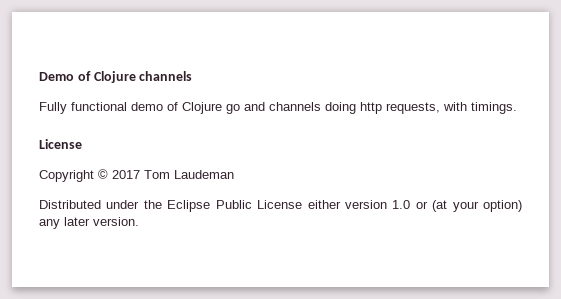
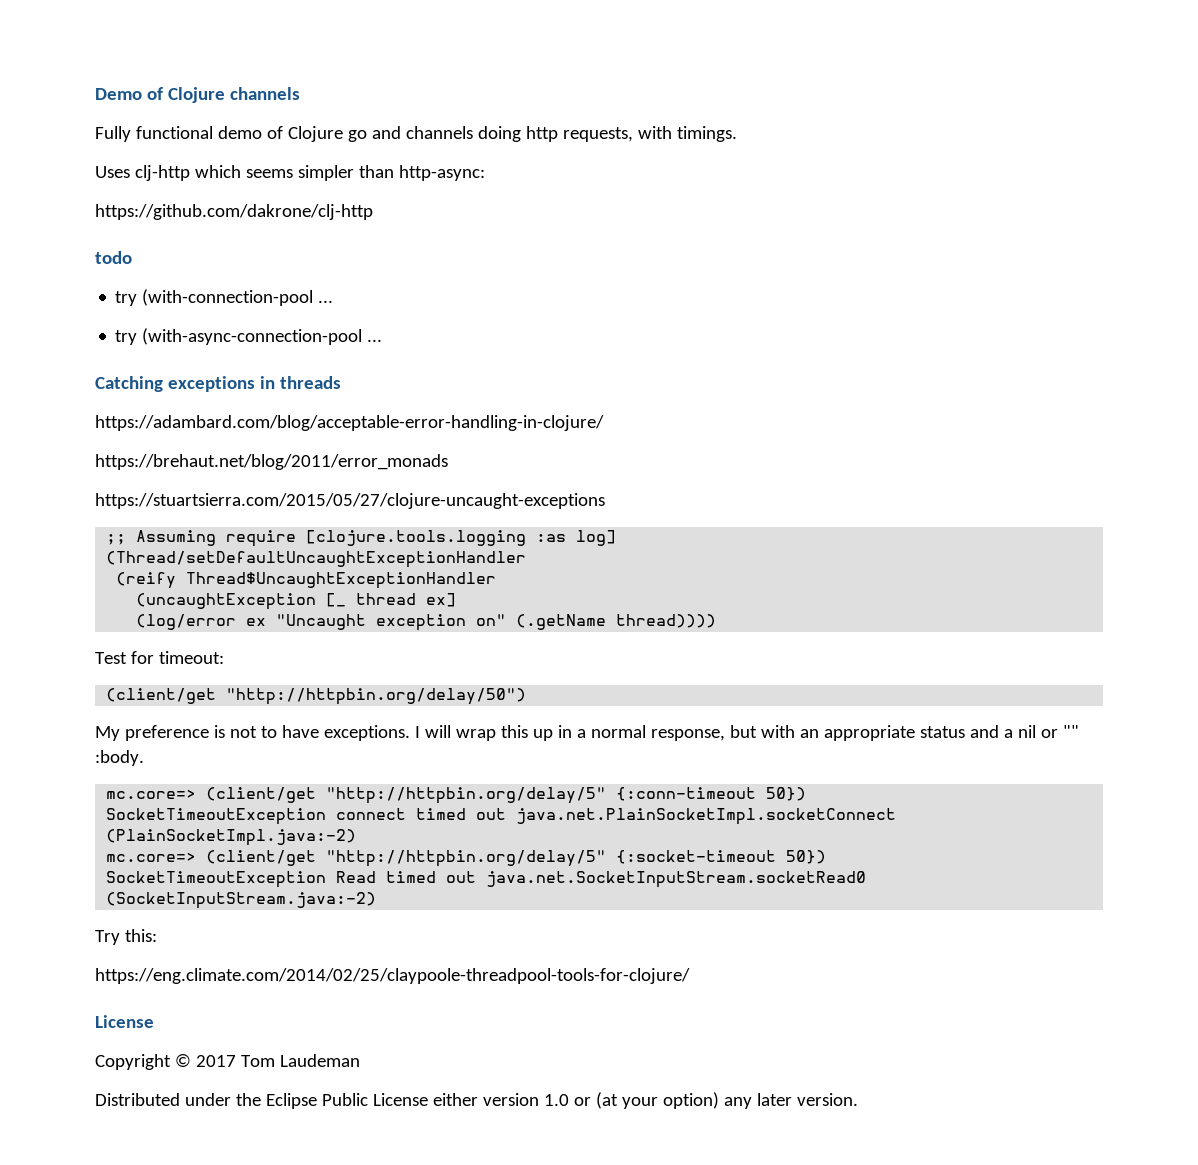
+ Uses clj-http which seems simpler than http-async:
+ https://github.com/dakrone/clj-http
+ todo
+ try (with-connection-pool ...
+ try (with-async-connection-pool ...
+ Catching exceptions in threads
+ https://adambard.com/blog/acceptable-error-handling-in-clojure/
+ https://brehaut.net/blog/2011/error_monads
+ https://stuartsierra.com/2015/05/27/clojure-uncaught-exceptions
+ ;; Assuming require [clojure.tools.logging :as log]
+ (Thread/setDefaultUncaughtExceptionHandler
+ (reify Thread$UncaughtExceptionHandler
+ (uncaughtException [_ thread ex]
+ (log/error ex "Uncaught exception on" (.getName thread))))
+ Test for timeout:
+ (client/get "http://httpbin.org/delay/50")
+ My preference is not to have exceptions. I will wrap this up in a normal response, but with an appropriate status and a nil or "" :body.
+ mc.core=> (client/get "http://httpbin.org/delay/5" {:conn-timeout 50})
+ SocketTimeoutException connect timed out java.net.PlainSocketImpl.socketConnect (PlainSocketImpl.java:-2)
+ mc.core=> (client/get "http://httpbin.org/delay/5" {:socket-timeout 50})
+ SocketTimeoutException Read timed out java.net.SocketInputStream.socketRead0 (SocketInputStream.java:-2)
+ Try this:
+ https://eng.climate.com/2014/02/25/claypoole-threadpool-tools-for-clojure/

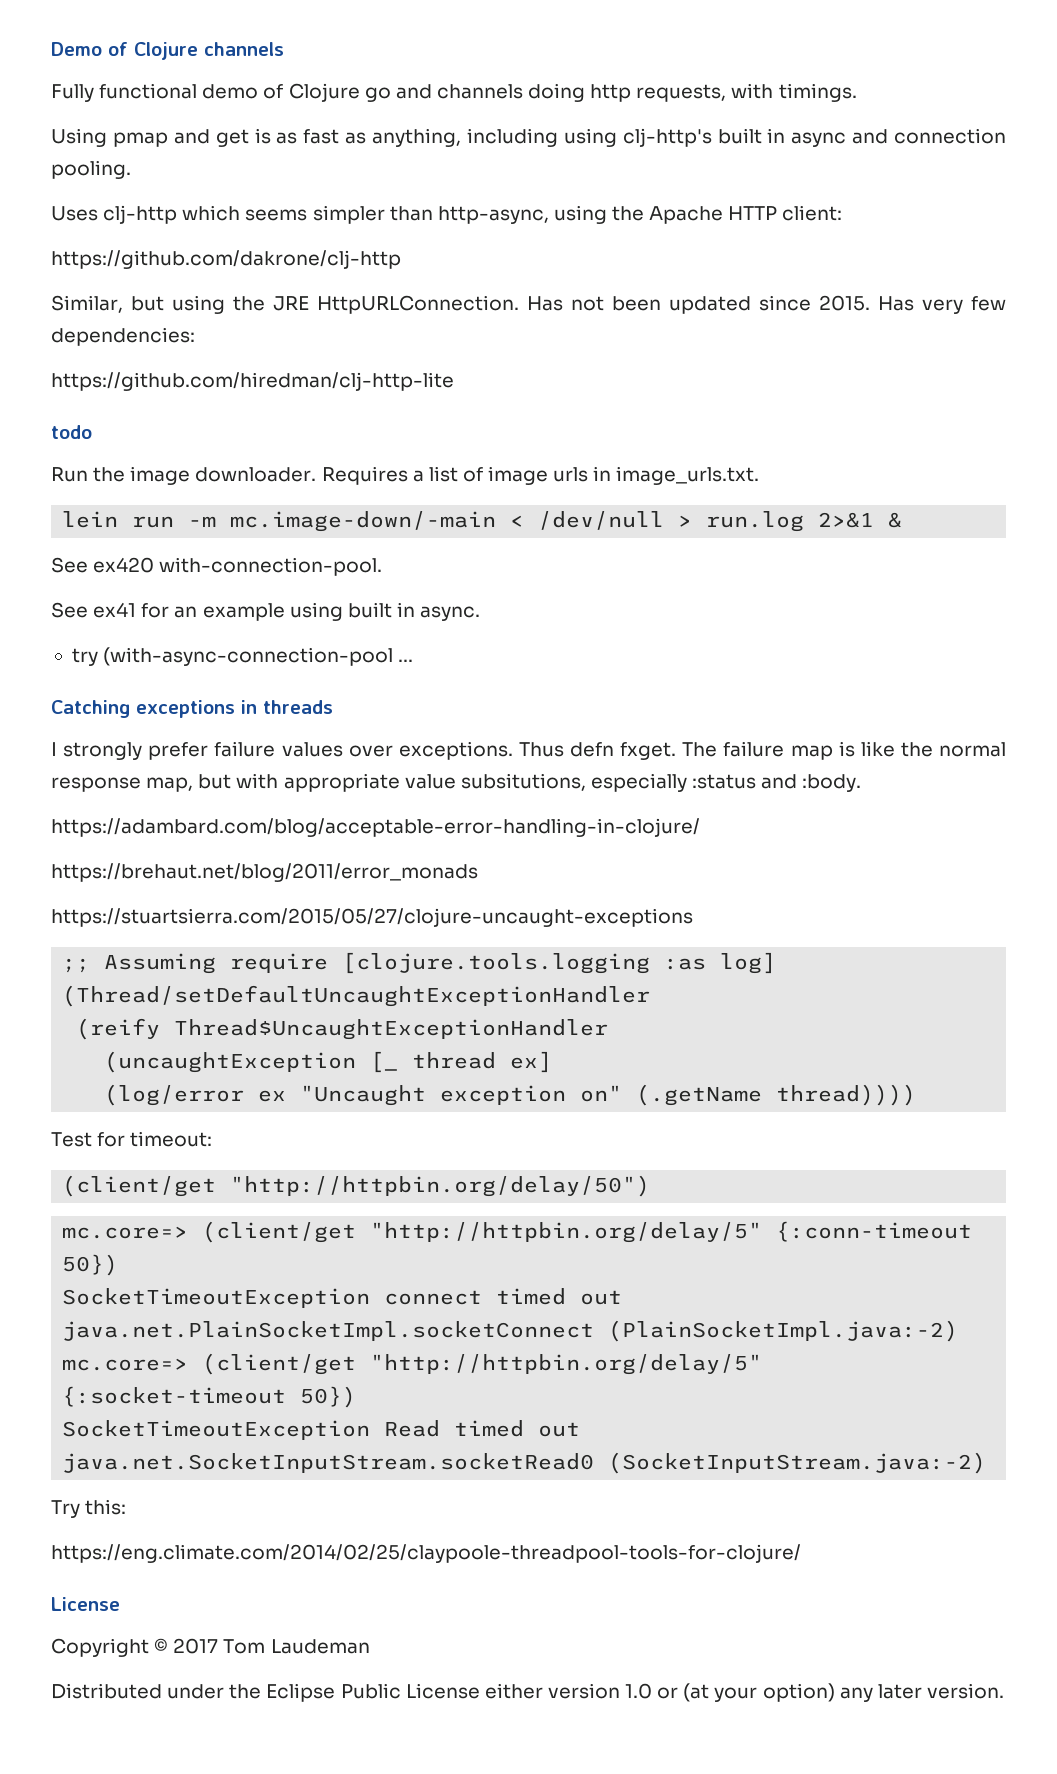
+ Using pmap and get is as fast as anything, including using clj-http's built in async and connection pooling.
- Uses clj-http which seems simpler than http-async:
+ Uses clj-http which seems simpler than http-async, using the Apache HTTP client:
  https://github.com/dakrone/clj-http
+ Similar, but using the JRE HttpURLConnection. Has not been updated since 2015. Has very few dependencies:
+ https://github.com/hiredman/clj-http-lite
  todo
- try (with-connection-pool ...
+ Run the image downloader. Requires a list of image urls in image_urls.txt.
+ lein run -m mc.image-down/-main < /dev/null > run.log 2>&1 &
+ See ex420 with-connection-pool.
+ See ex41 for an example using built in async.
+ I strongly prefer failure values over exceptions. Thus defn fxget. The failure map is like the normal response map, but with appropriate value subsitutions, especially :status and :body.
- My preference is not to have exceptions. I will wrap this up in a normal response, but with an appropriate status and a nil or "" :body.

